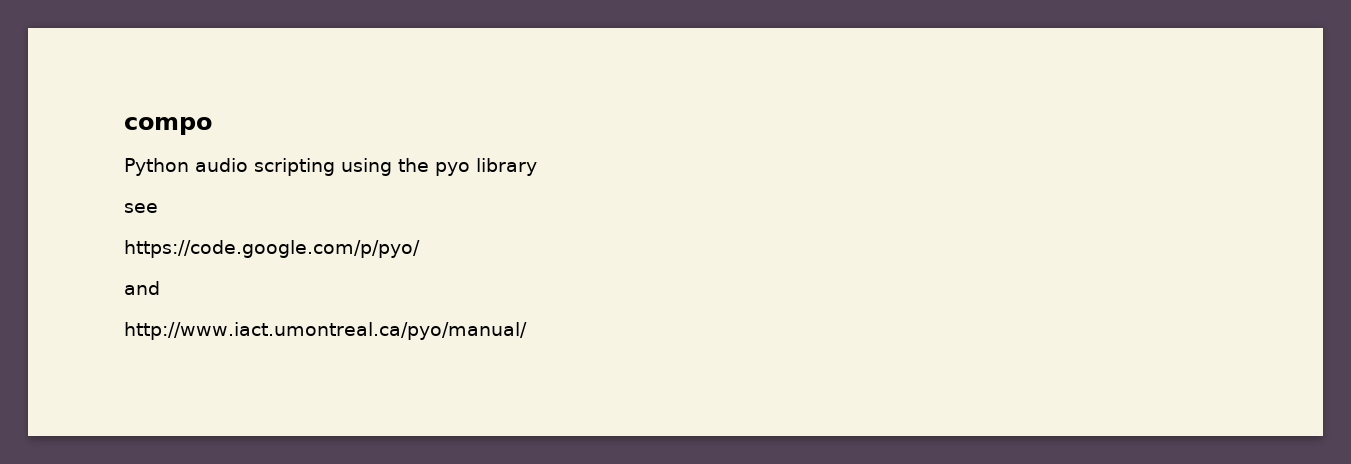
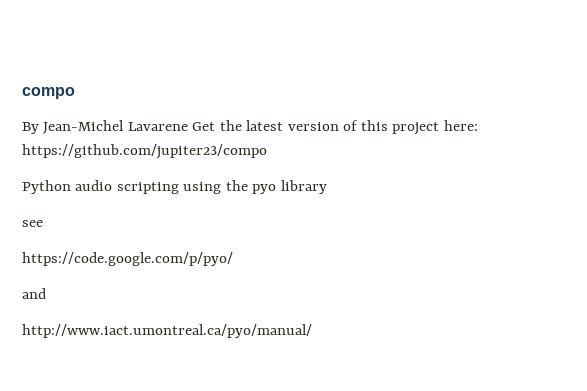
+ By Jean-Michel Lavarene Get the latest version of this project here: https://github.com/jupiter23/compo

